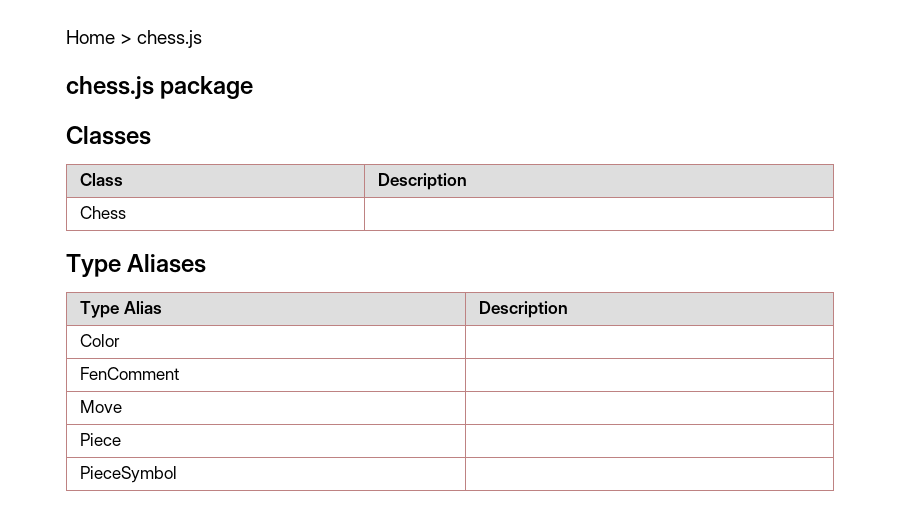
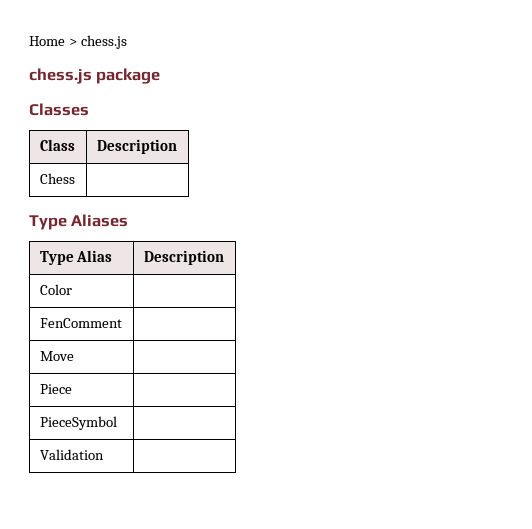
+ Validation |

